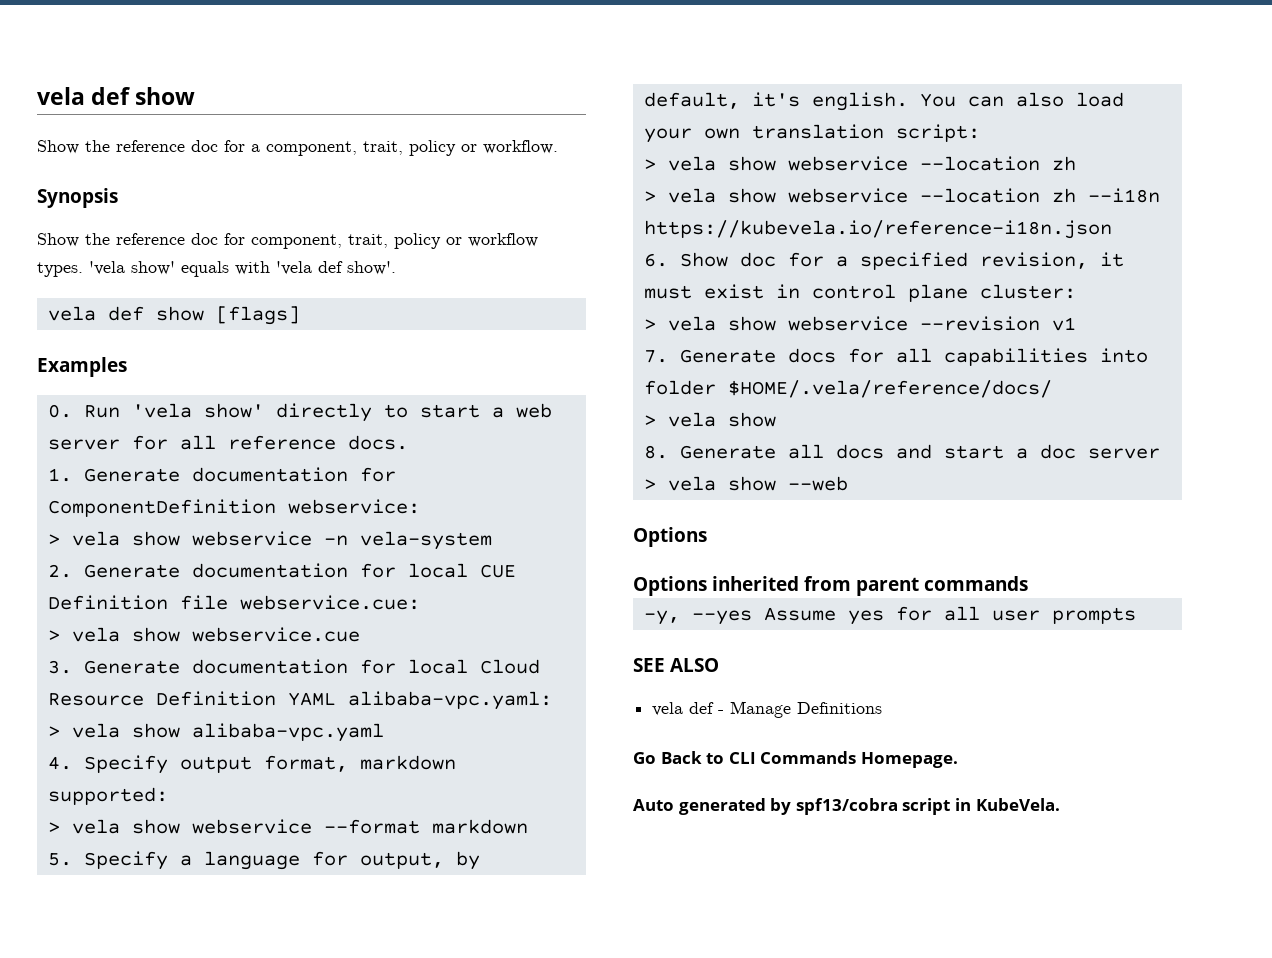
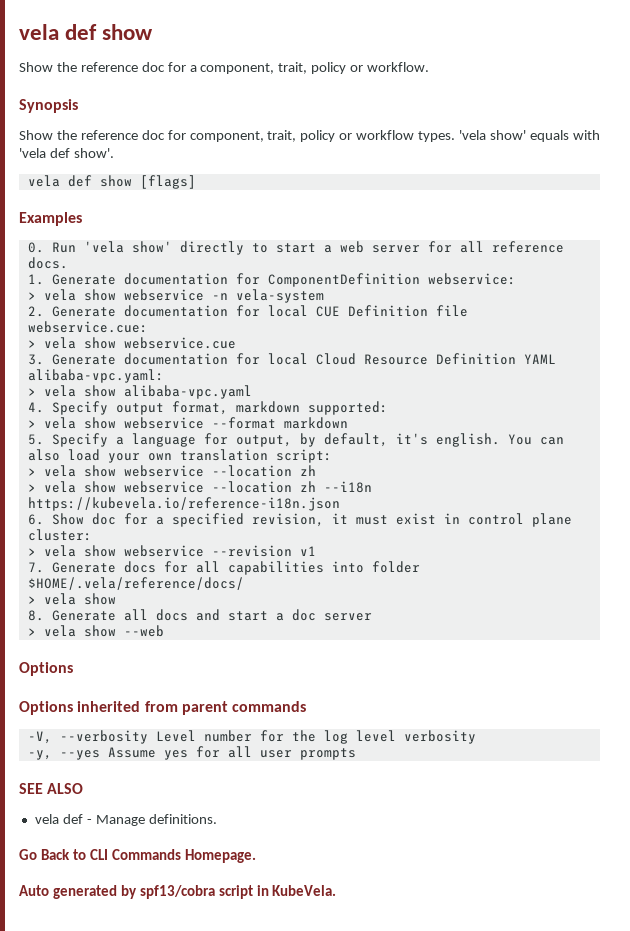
+ -V, --verbosity Level number for the log level verbosity
- vela def - Manage Definitions
+ vela def - Manage definitions.

